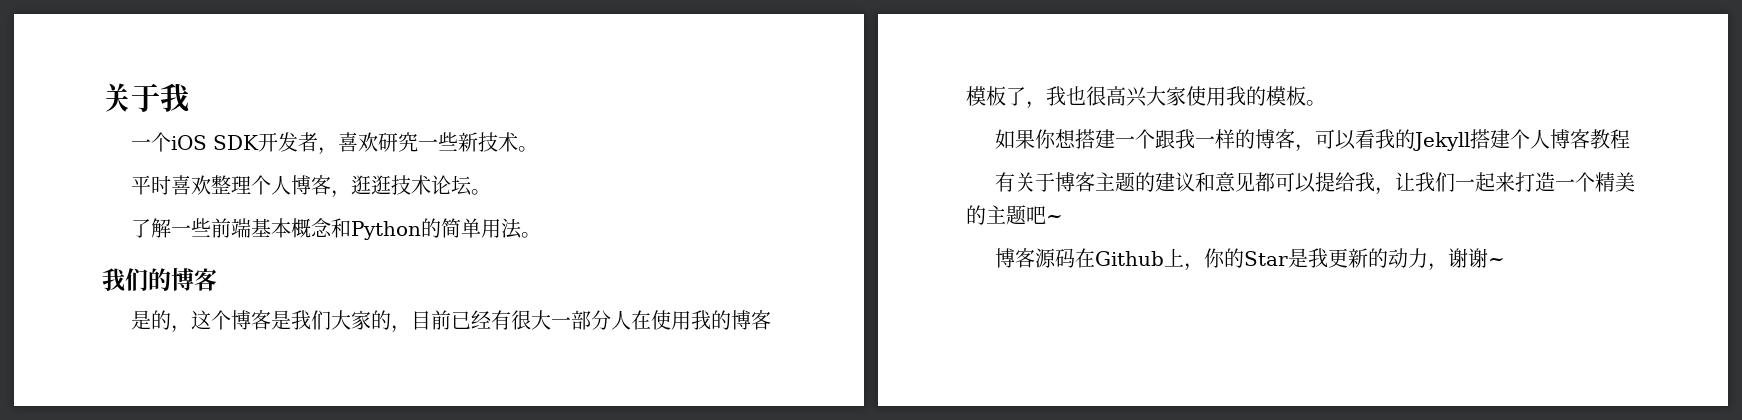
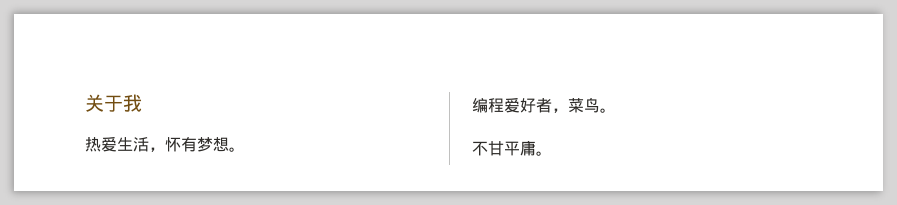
- 一个iOS SDK开发者，喜欢研究一些新技术。
- 平时喜欢整理个人博客，逛逛技术论坛。
- 了解一些前端基本概念和Python的简单用法。
- 我们的博客
- 是的，这个博客是我们大家的，目前已经有很大一部分人在使用我的博客模板了，我也很高兴大家使用我的模板。
- 如果你想搭建一个跟我一样的博客，可以看我的Jekyll搭建个人博客教程
- 有关于博客主题的建议和意见都可以提给我，让我们一起来打造一个精美的主题吧~
- 博客源码在Github上，你的Star是我更新的动力，谢谢~
+ 热爱生活，怀有梦想。
+ 编程爱好者，菜鸟。
+ 不甘平庸。

